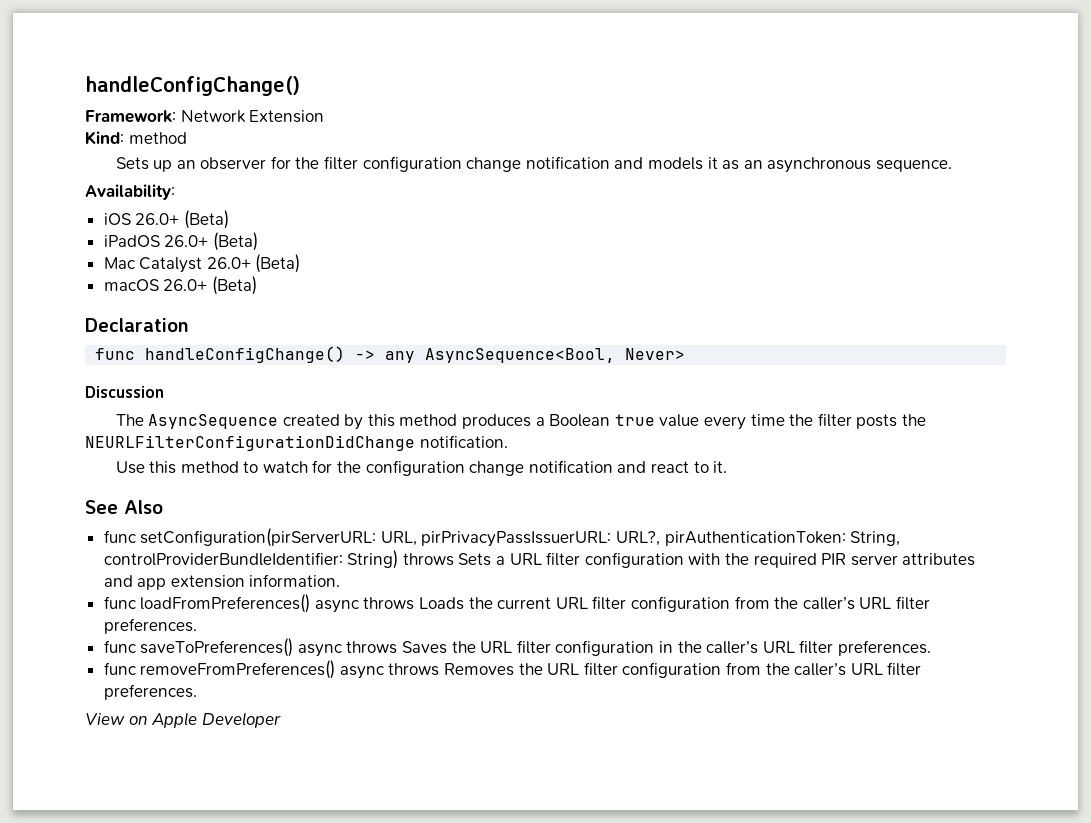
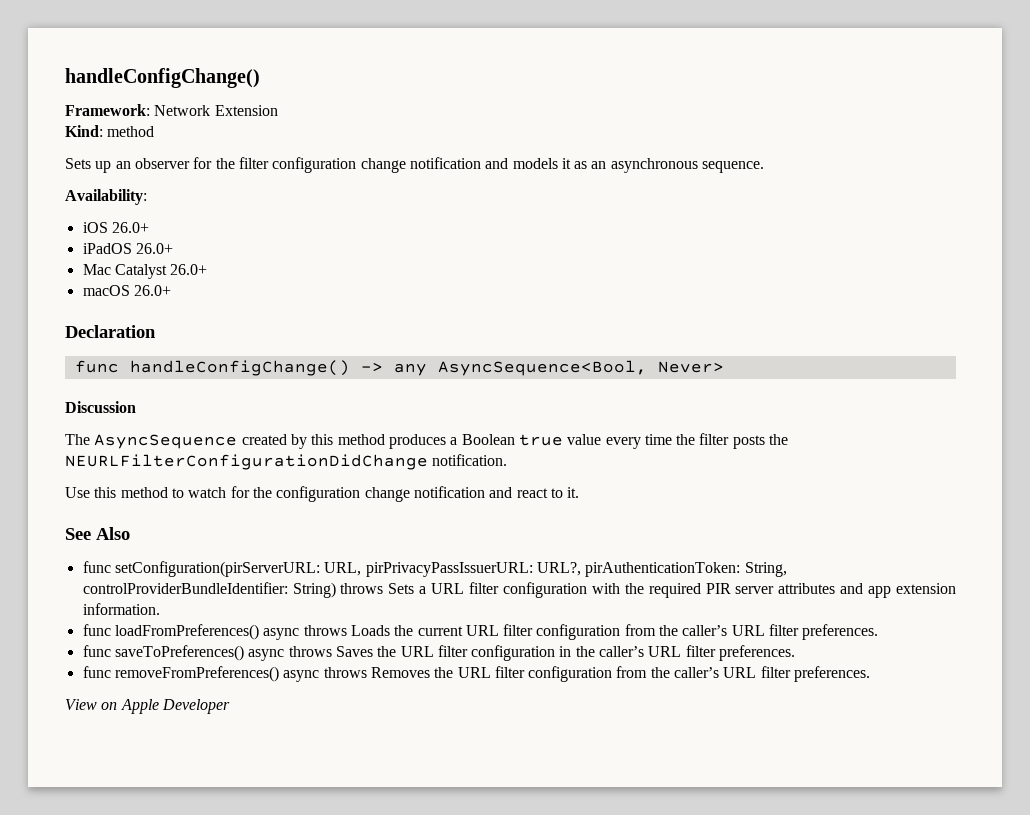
- iOS 26.0+ (Beta)
+ iOS 26.0+
- iPadOS 26.0+ (Beta)
+ iPadOS 26.0+
- Mac Catalyst 26.0+ (Beta)
+ Mac Catalyst 26.0+
- macOS 26.0+ (Beta)
+ macOS 26.0+

